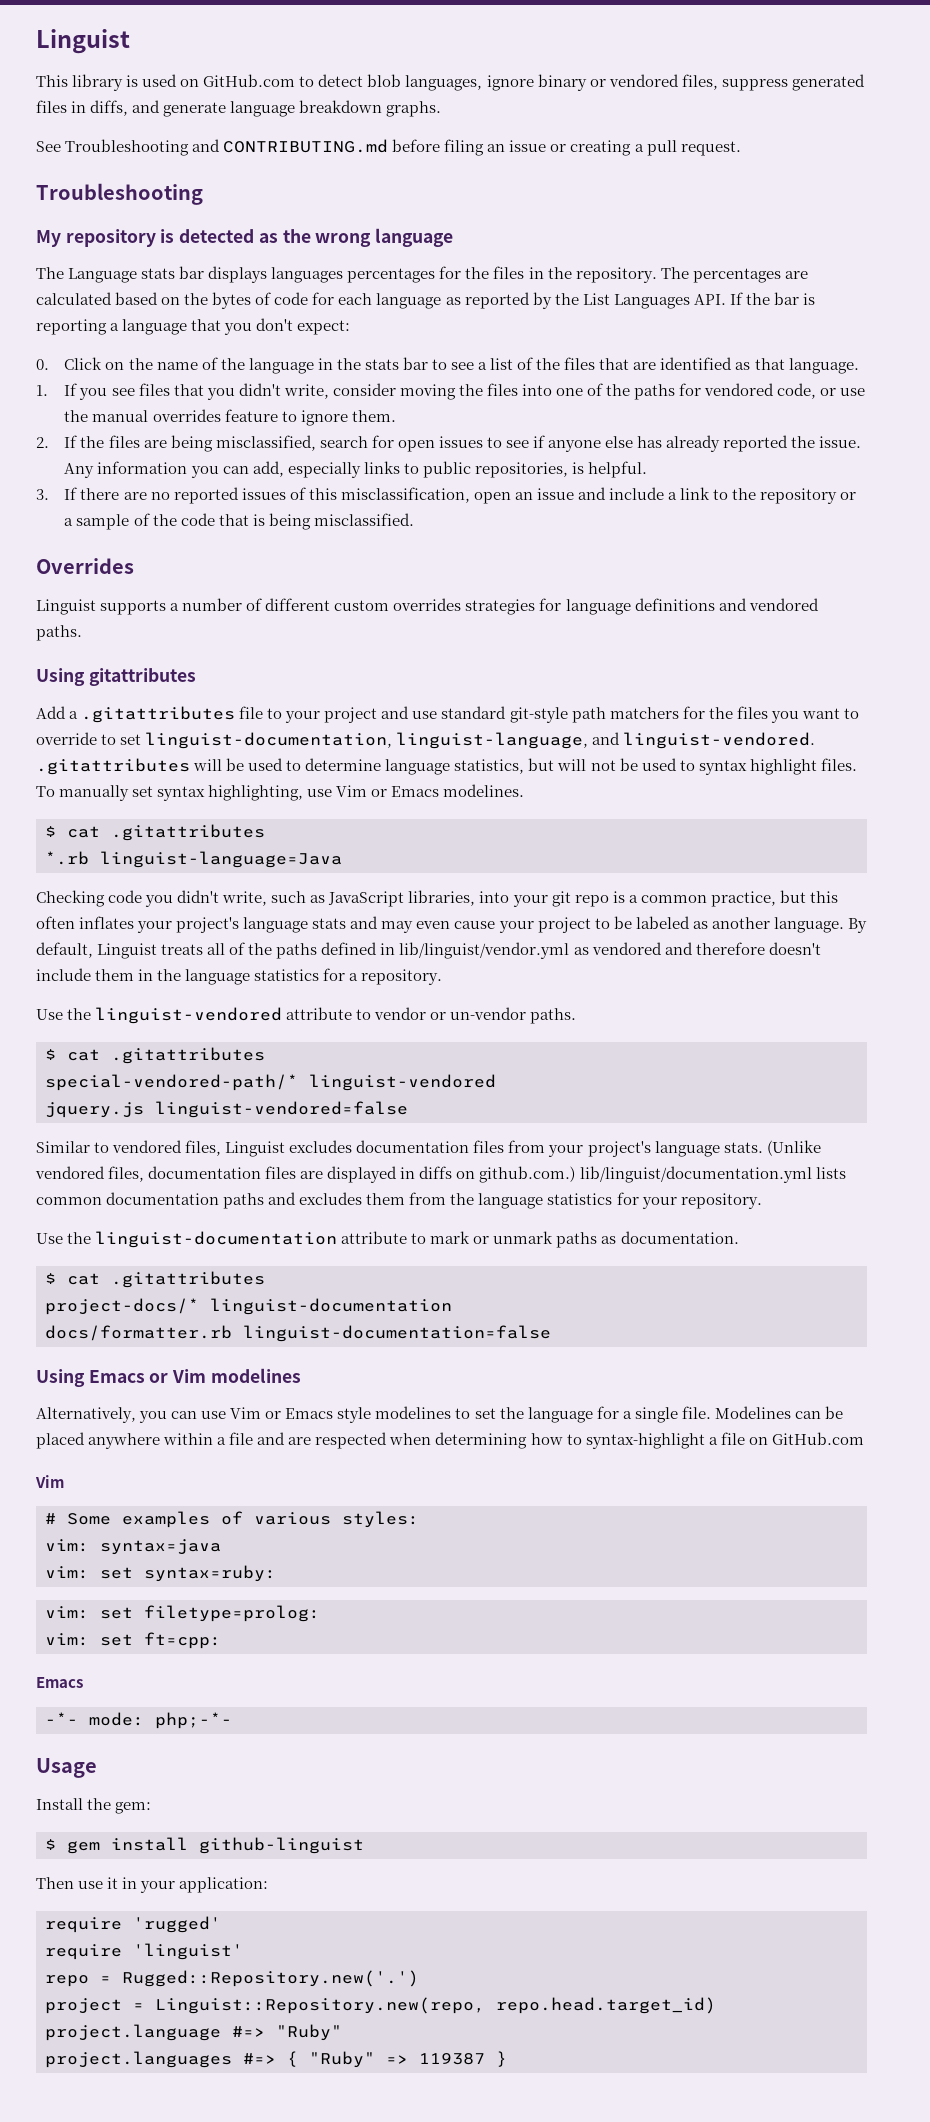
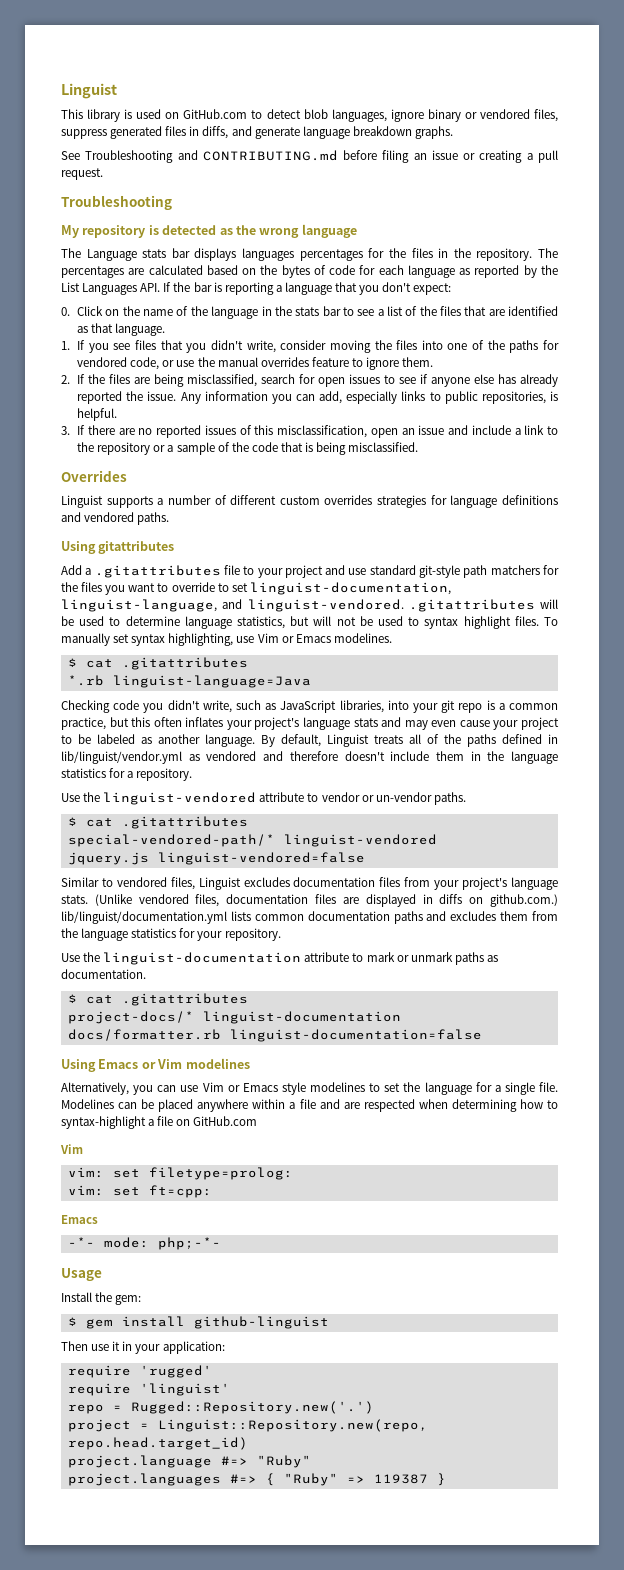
- # Some examples of various styles:
- vim: syntax=java
- vim: set syntax=ruby:

